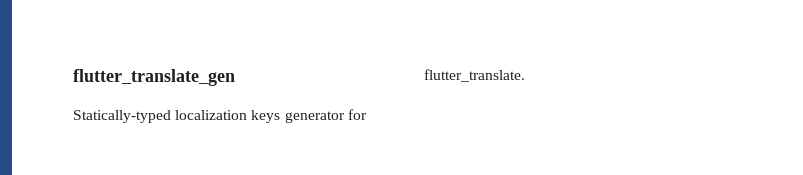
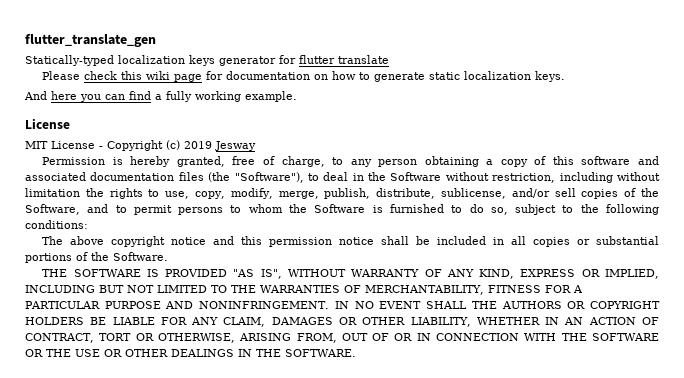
- Statically-typed localization keys generator for flutter_translate.
+ Statically-typed localization keys generator for flutter translate
+ Please check this wiki page for documentation on how to generate static localization keys.
+ And here you can find a fully working example.
+ License
+ MIT License - Copyright (c) 2019 Jesway
+ Permission is hereby granted, free of charge, to any person obtaining a copy of this software and associated documentation files (the "Software"), to deal in the Software without restriction, including without limitation the rights to use, copy, modify, merge, publish, distribute, sublicense, and/or sell copies of the Software, and to permit persons to whom the Software is furnished to do so, subject to the following conditions:
+ The above copyright notice and this permission notice shall be included in all copies or substantial portions of the Software.
+ THE SOFTWARE IS PROVIDED "AS IS", WITHOUT WARRANTY OF ANY KIND, EXPRESS OR IMPLIED, INCLUDING BUT NOT LIMITED TO THE WARRANTIES OF MERCHANTABILITY, FITNESS FOR A PARTICULAR PURPOSE AND NONINFRINGEMENT. IN NO EVENT SHALL THE AUTHORS OR COPYRIGHT HOLDERS BE LIABLE FOR ANY CLAIM, DAMAGES OR OTHER LIABILITY, WHETHER IN AN ACTION OF CONTRACT, TORT OR OTHERWISE, ARISING FROM, OUT OF OR IN CONNECTION WITH THE SOFTWARE OR THE USE OR OTHER DEALINGS IN THE SOFTWARE.

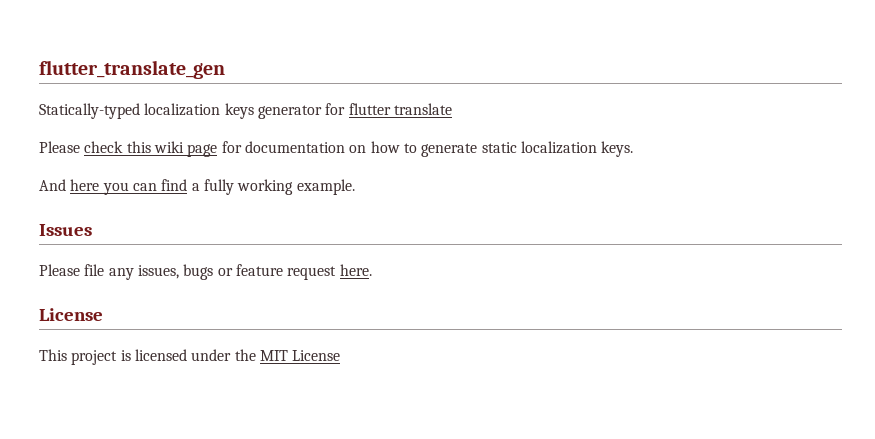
  And here you can find a fully working example.
+ Issues
+ Please file any issues, bugs or feature request here.
  License
- MIT License - Copyright (c) 2019 Jesway
- Permission is hereby granted, free of charge, to any person obtaining a copy of this software and associated documentation files (the "Software"), to deal in the Software without restriction, including without limitation the rights to use, copy, modify, merge, publish, distribute, sublicense, and/or sell copies of the Software, and to permit persons to whom the Software is furnished to do so, subject to the following conditions:
- The above copyright notice and this permission notice shall be included in all copies or substantial portions of the Software.
- THE SOFTWARE IS PROVIDED "AS IS", WITHOUT WARRANTY OF ANY KIND, EXPRESS OR IMPLIED, INCLUDING BUT NOT LIMITED TO THE WARRANTIES OF MERCHANTABILITY, FITNESS FOR A PARTICULAR PURPOSE AND NONINFRINGEMENT. IN NO EVENT SHALL THE AUTHORS OR COPYRIGHT HOLDERS BE LIABLE FOR ANY CLAIM, DAMAGES OR OTHER LIABILITY, WHETHER IN AN ACTION OF CONTRACT, TORT OR OTHERWISE, ARISING FROM, OUT OF OR IN CONNECTION WITH THE SOFTWARE OR THE USE OR OTHER DEALINGS IN THE SOFTWARE.
+ This project is licensed under the MIT License

